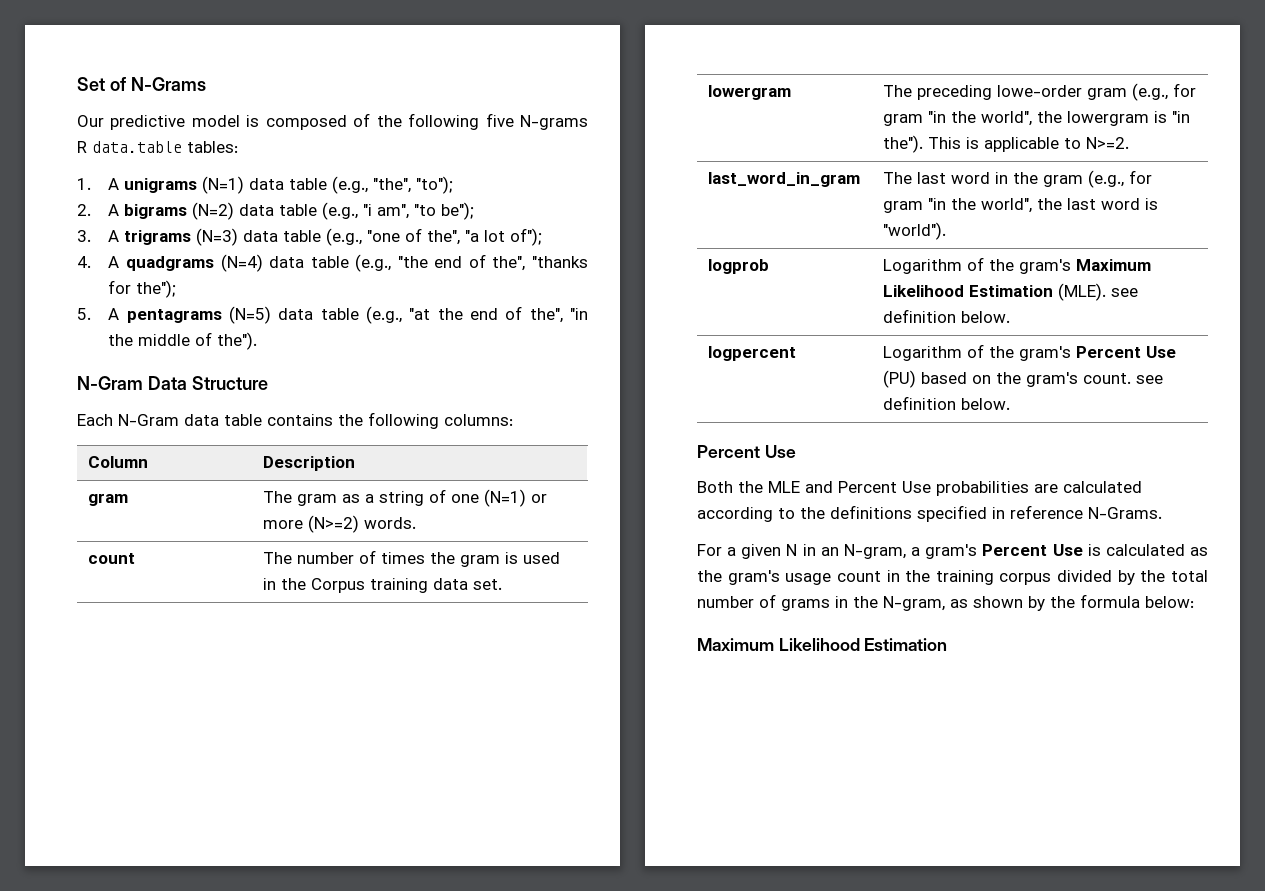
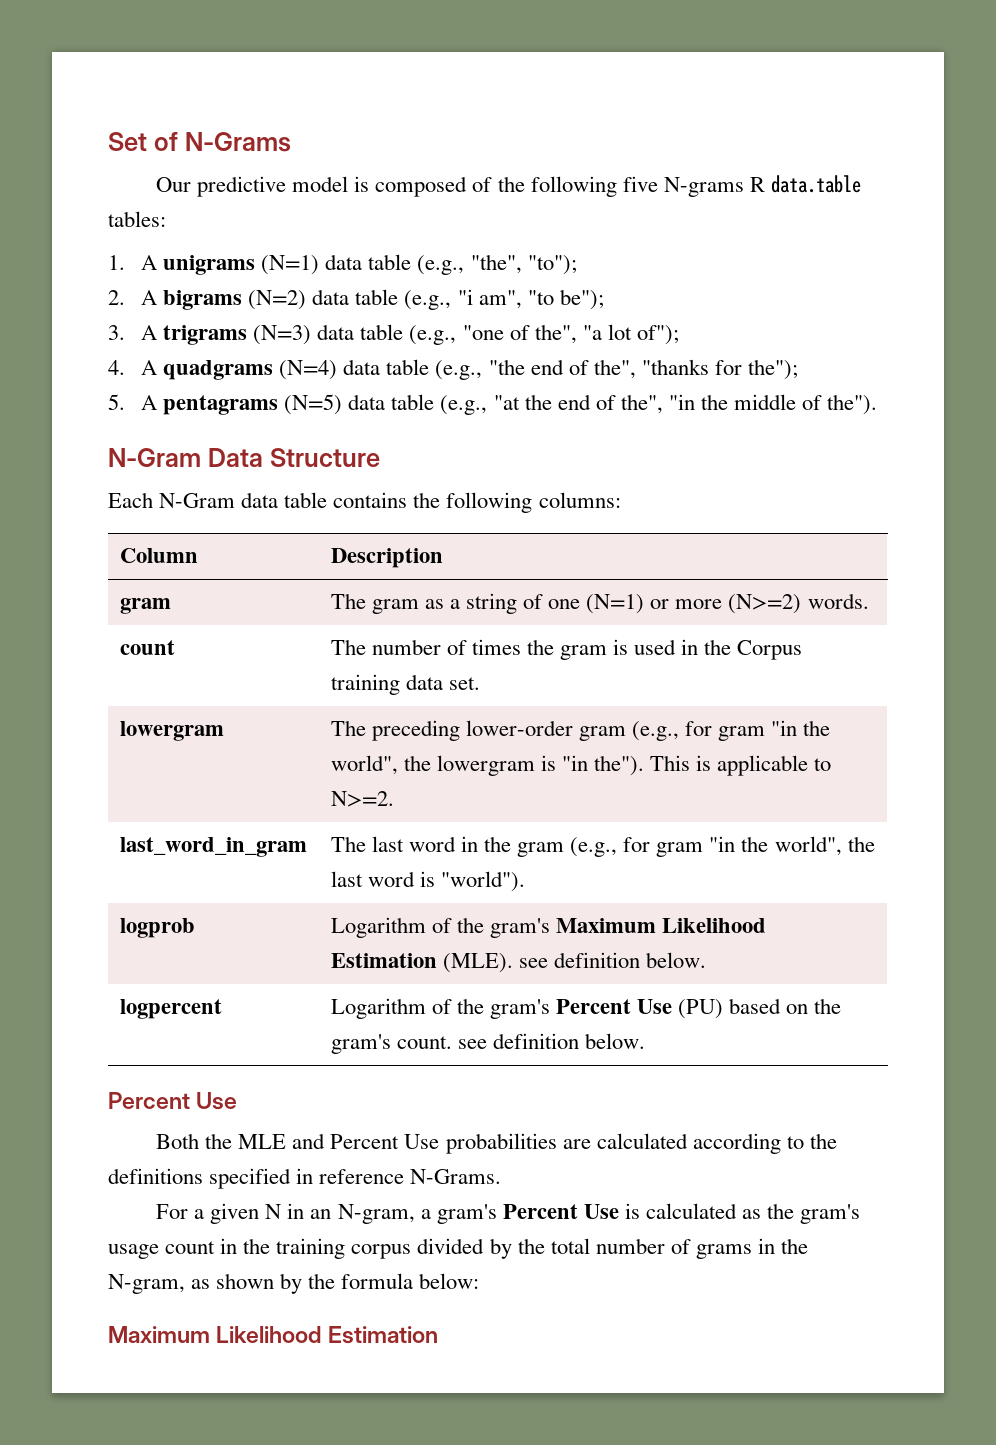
- lowergram | The preceding lowe-order gram (e.g., for gram "in the world", the lowergram is "in the"). This is applicable to N>=2.
+ lowergram | The preceding lower-order gram (e.g., for gram "in the world", the lowergram is "in the"). This is applicable to N>=2.

